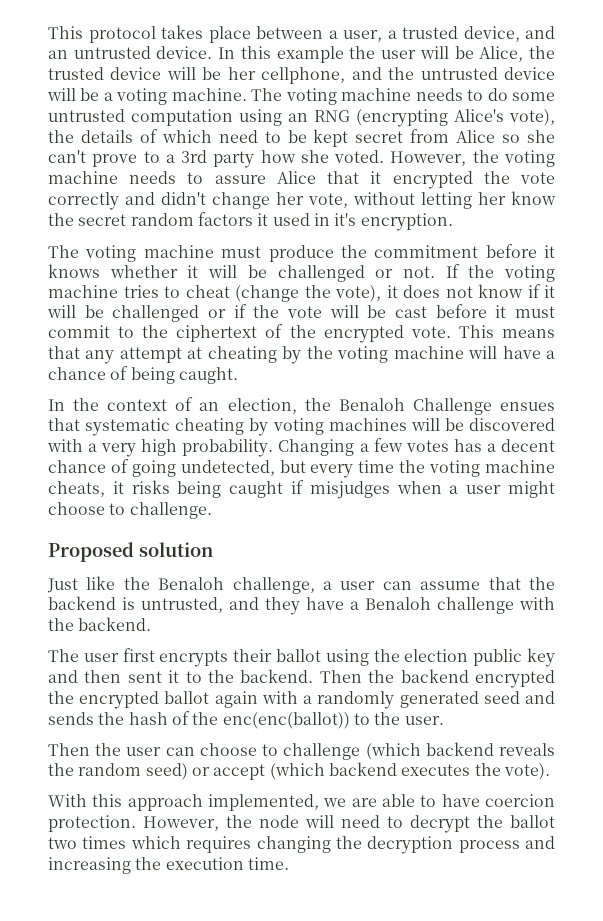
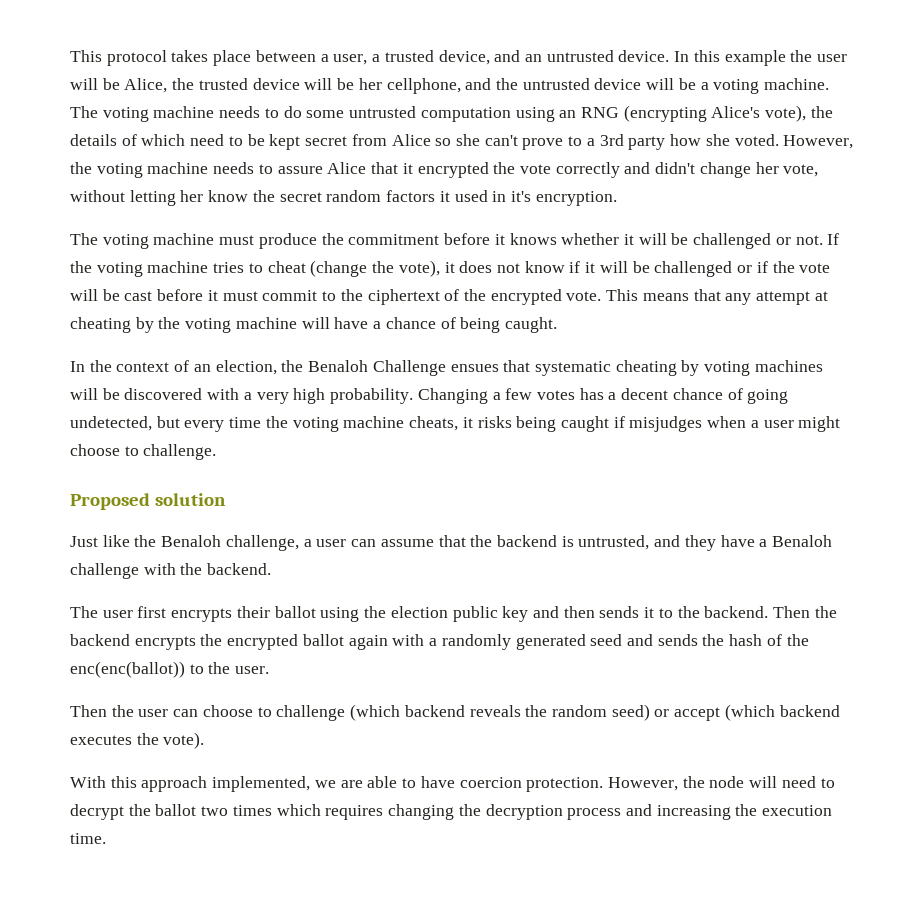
- The user first encrypts their ballot using the election public key and then sent it to the backend.
+ The user first encrypts their ballot using the election public key and then sends it to the backend.
- Then the backend encrypted the encrypted ballot again with a randomly generated seed and sends the hash of the enc(enc(ballot)) to the user.
+ Then the backend encrypts the encrypted ballot again with a randomly generated seed and sends the hash of the enc(enc(ballot)) to the user.

